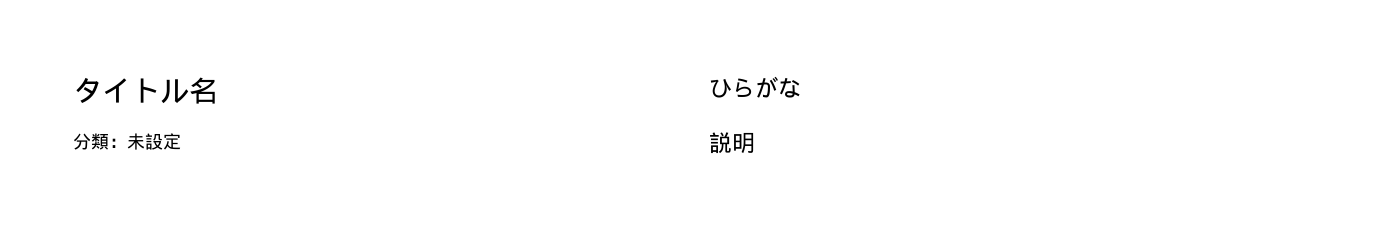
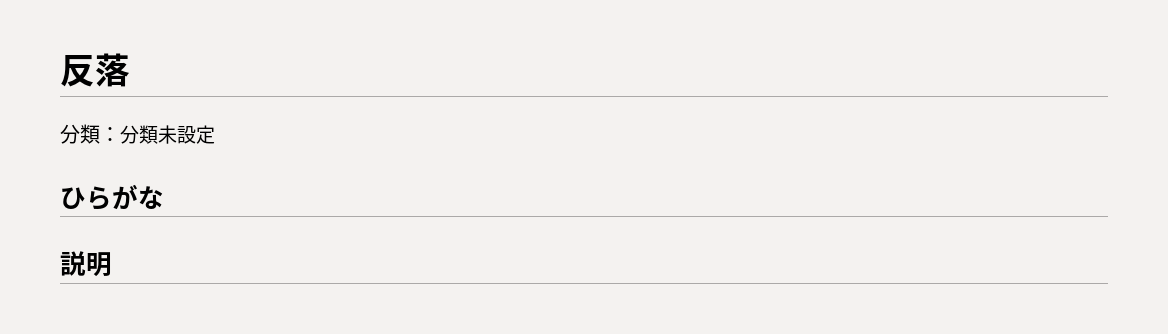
- タイトル名
+ 反落
- 分類：未設定
+ 分類：分類未設定

